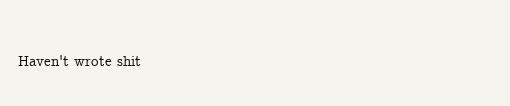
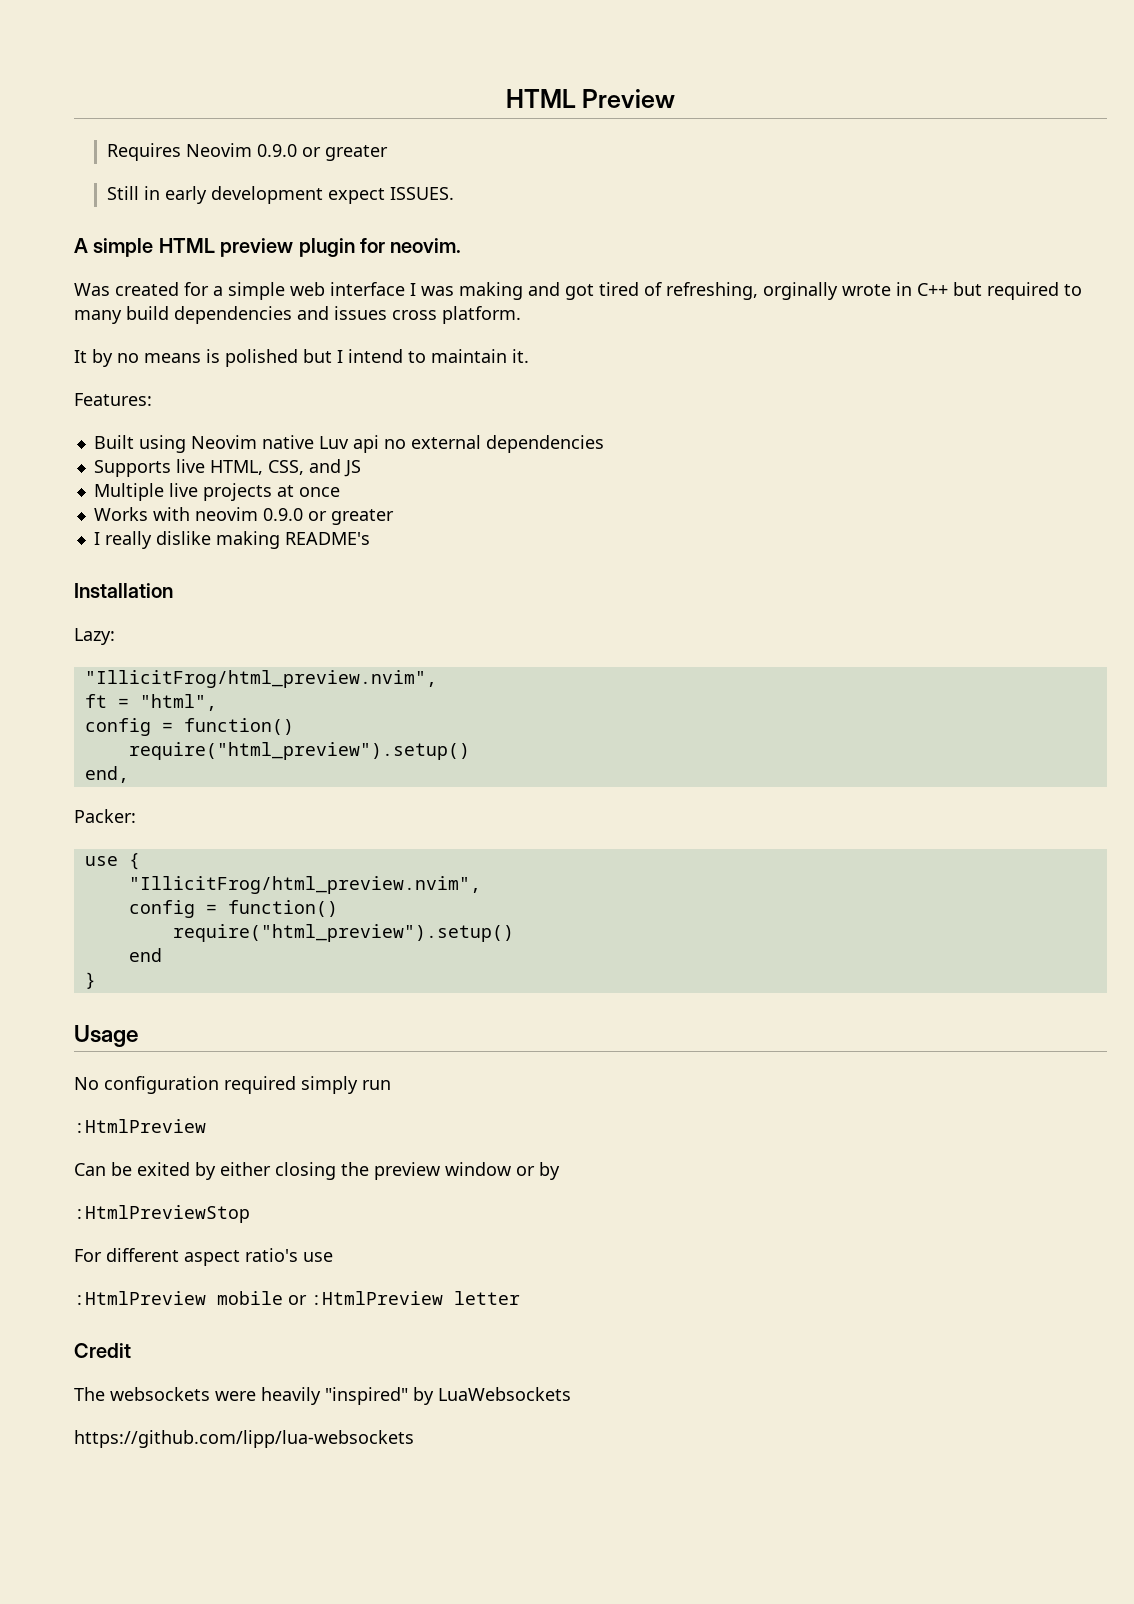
- Haven't wrote shit
+ HTML Preview
+ Requires Neovim 0.9.0 or greater
+ Still in early development expect ISSUES.
+ A simple HTML preview plugin for neovim.
+ Was created for a simple web interface I was making and got tired of refreshing, orginally wrote in C++ but required to many build dependencies and issues cross platform.
+ It by no means is polished but I intend to maintain it.
+ Features:
+ Built using Neovim native Luv api no external dependencies
+ Supports live HTML, CSS, and JS
+ Multiple live projects at once
+ Works with neovim 0.9.0 or greater
+ I really dislike making README's
+ Installation
+ Lazy:
+ "IllicitFrog/html_preview.nvim",
+ ft = "html",
+ config = function()
+ require("html_preview").setup()
+ end,
+ Packer:
+ use {
+ "IllicitFrog/html_preview.nvim",
+ config = function()
+ require("html_preview").setup()
+ end
+ }
+ Usage
+ No configuration required simply run
+ :HtmlPreview
+ Can be exited by either closing the preview window or by
+ :HtmlPreviewStop
+ For different aspect ratio's use
+ :HtmlPreview mobile or :HtmlPreview letter
+ Credit
+ The websockets were heavily "inspired" by LuaWebsockets
+ https://github.com/lipp/lua-websockets

